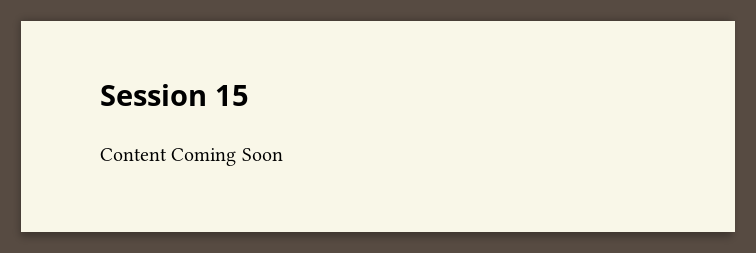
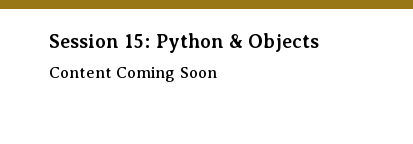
- Session 15
+ Session 15: Python & Objects

